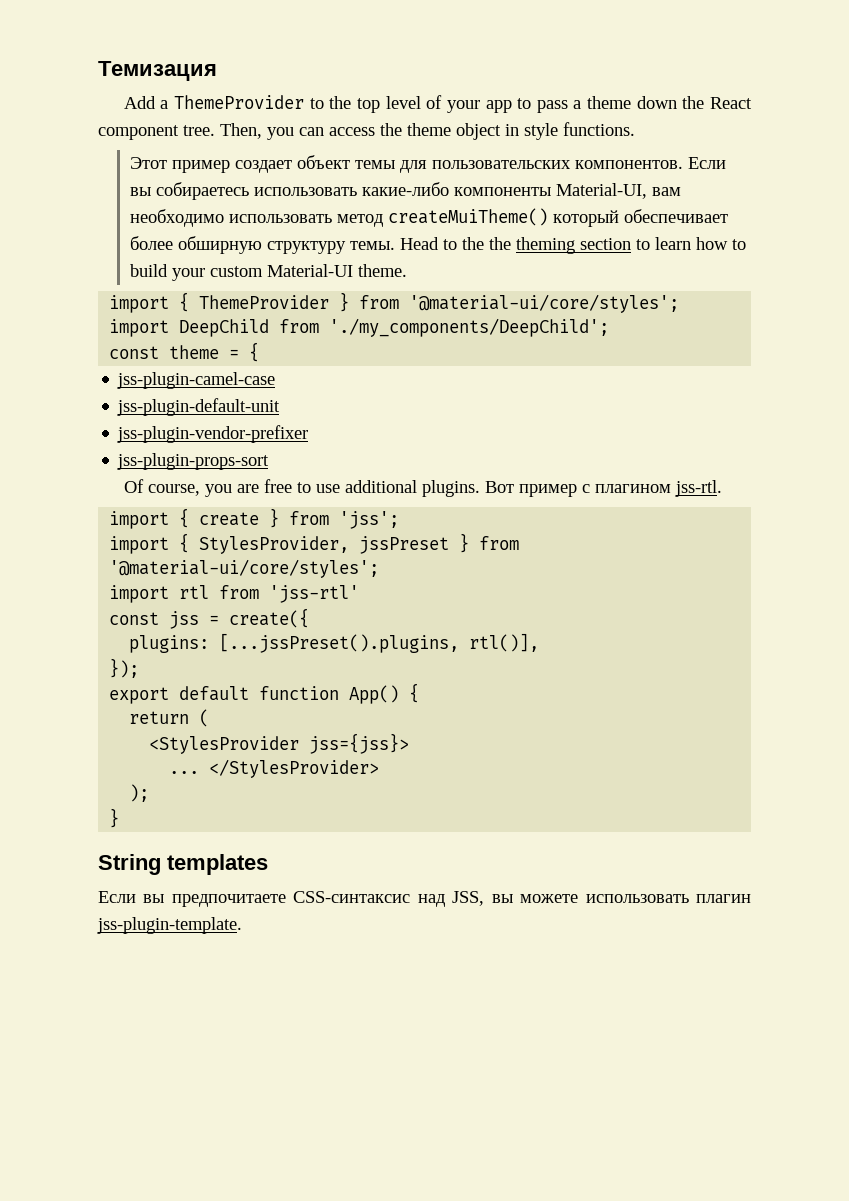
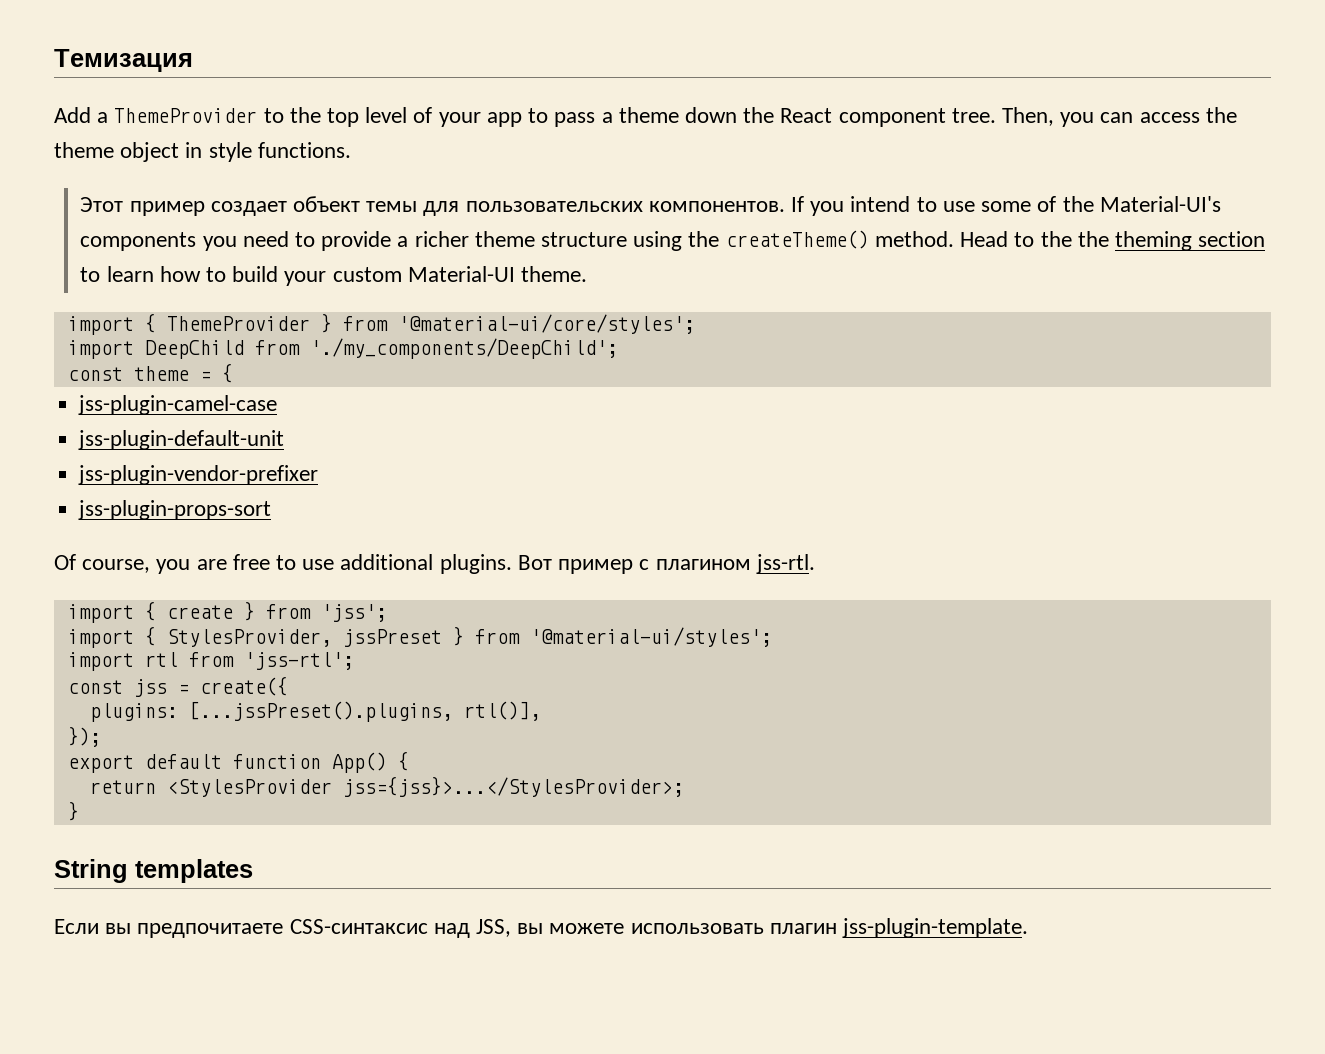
- Если вы собираетесь использовать какие-либо компоненты Material-UI, вам необходимо использовать метод createMuiTheme() который обеспечивает более обширную структуру темы.
+ If you intend to use some of the Material-UI's components you need to provide a richer theme structure using the createTheme() method.
- import { StylesProvider, jssPreset } from '@material-ui/core/styles';
+ import { StylesProvider, jssPreset } from '@material-ui/styles';
- import rtl from 'jss-rtl'
+ import rtl from 'jss-rtl';
- return (
- <StylesProvider jss={jss}>
- ... </StylesProvider>
- );
+ return <StylesProvider jss={jss}>...</StylesProvider>;

